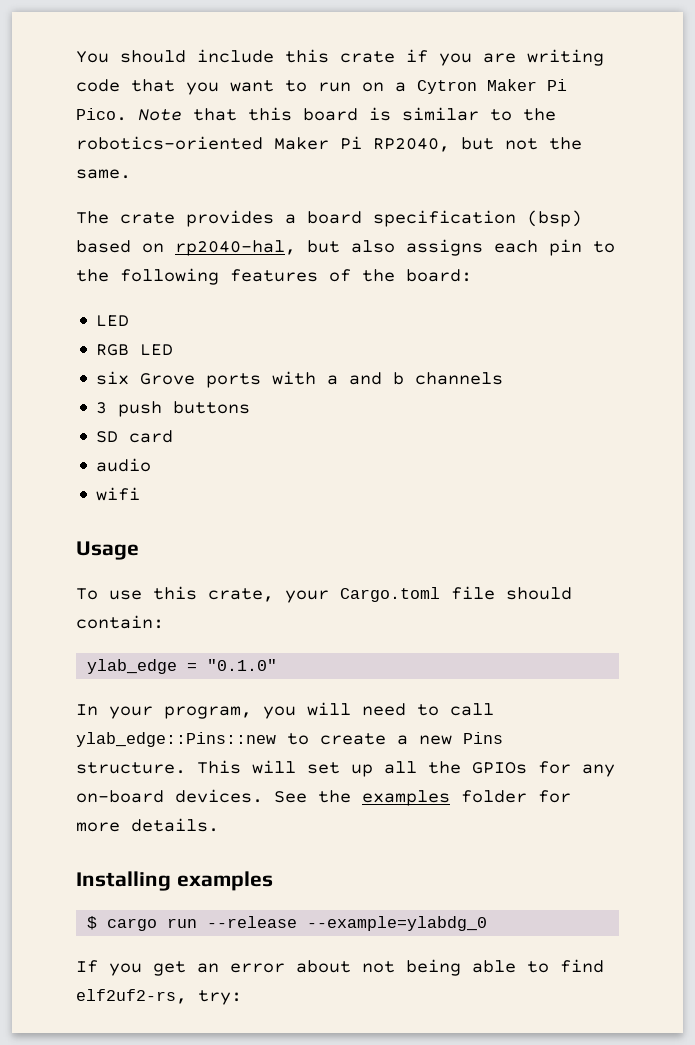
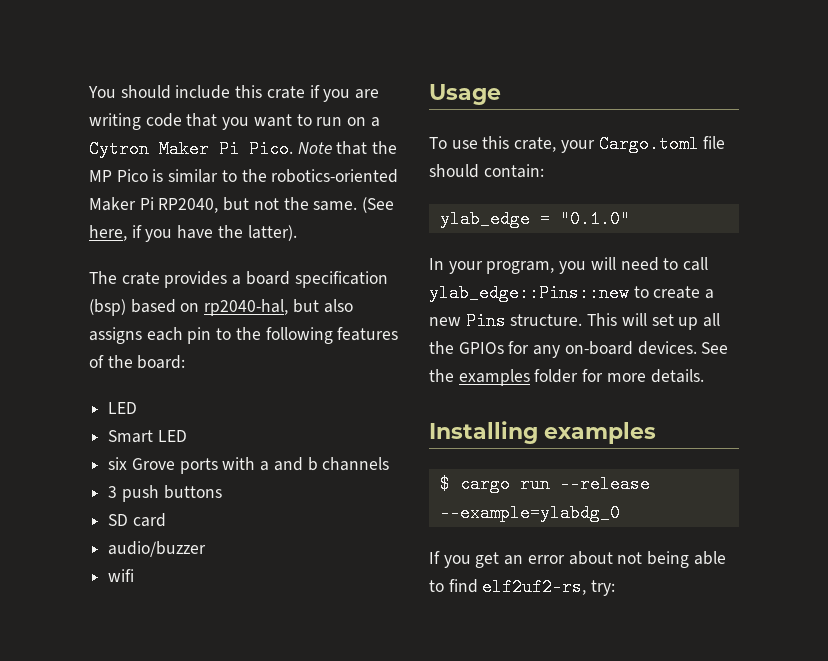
- Note that this board is similar to the robotics-oriented Maker Pi RP2040, but not the same.
+ Note that the MP Pico is similar to the robotics-oriented Maker Pi RP2040, but not the same. (See here, if you have the latter).
- RGB LED
+ Smart LED
- audio
+ audio/buzzer

